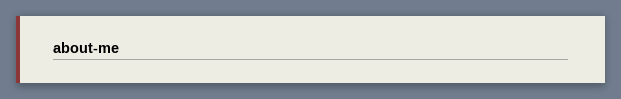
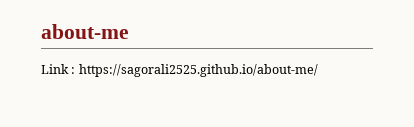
+ Link : https://sagorali2525.github.io/about-me/

